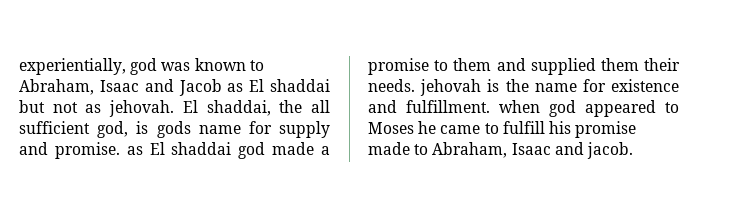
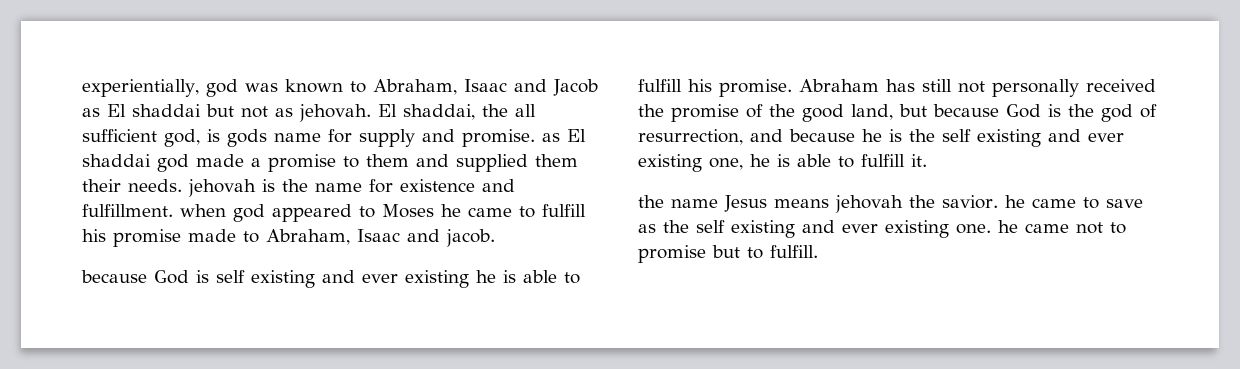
+ because God is self existing and ever existing he is able to fulfill his promise. Abraham has still not personally received the promise of the good land, but because God is the god of resurrection, and because he is the self existing and ever existing one, he is able to fulfill it.
+ the name Jesus means jehovah the savior. he came to save as the self existing and ever existing one. he came not to promise but to fulfill.

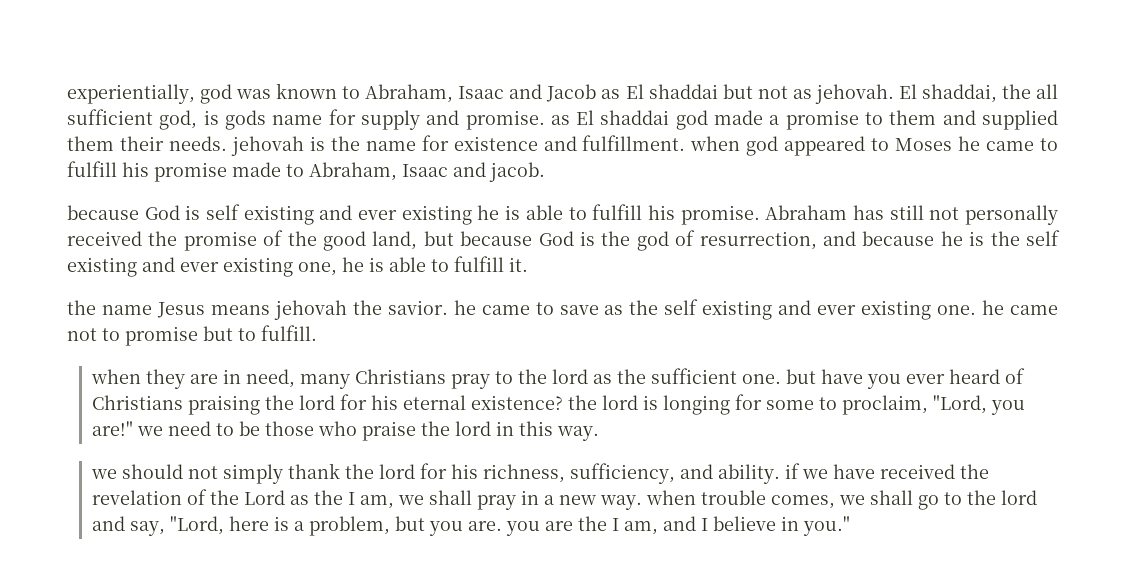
+ when they are in need, many Christians pray to the lord as the sufficient one. but have you ever heard of Christians praising the lord for his eternal existence? the lord is longing for some to proclaim, "Lord, you are!" we need to be those who praise the lord in this way.
+ we should not simply thank the lord for his richness, sufficiency, and ability. if we have received the revelation of the Lord as the I am, we shall pray in a new way. when trouble comes, we shall go to the lord and say, "Lord, here is a problem, but you are. you are the I am, and I believe in you."

